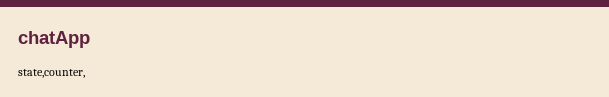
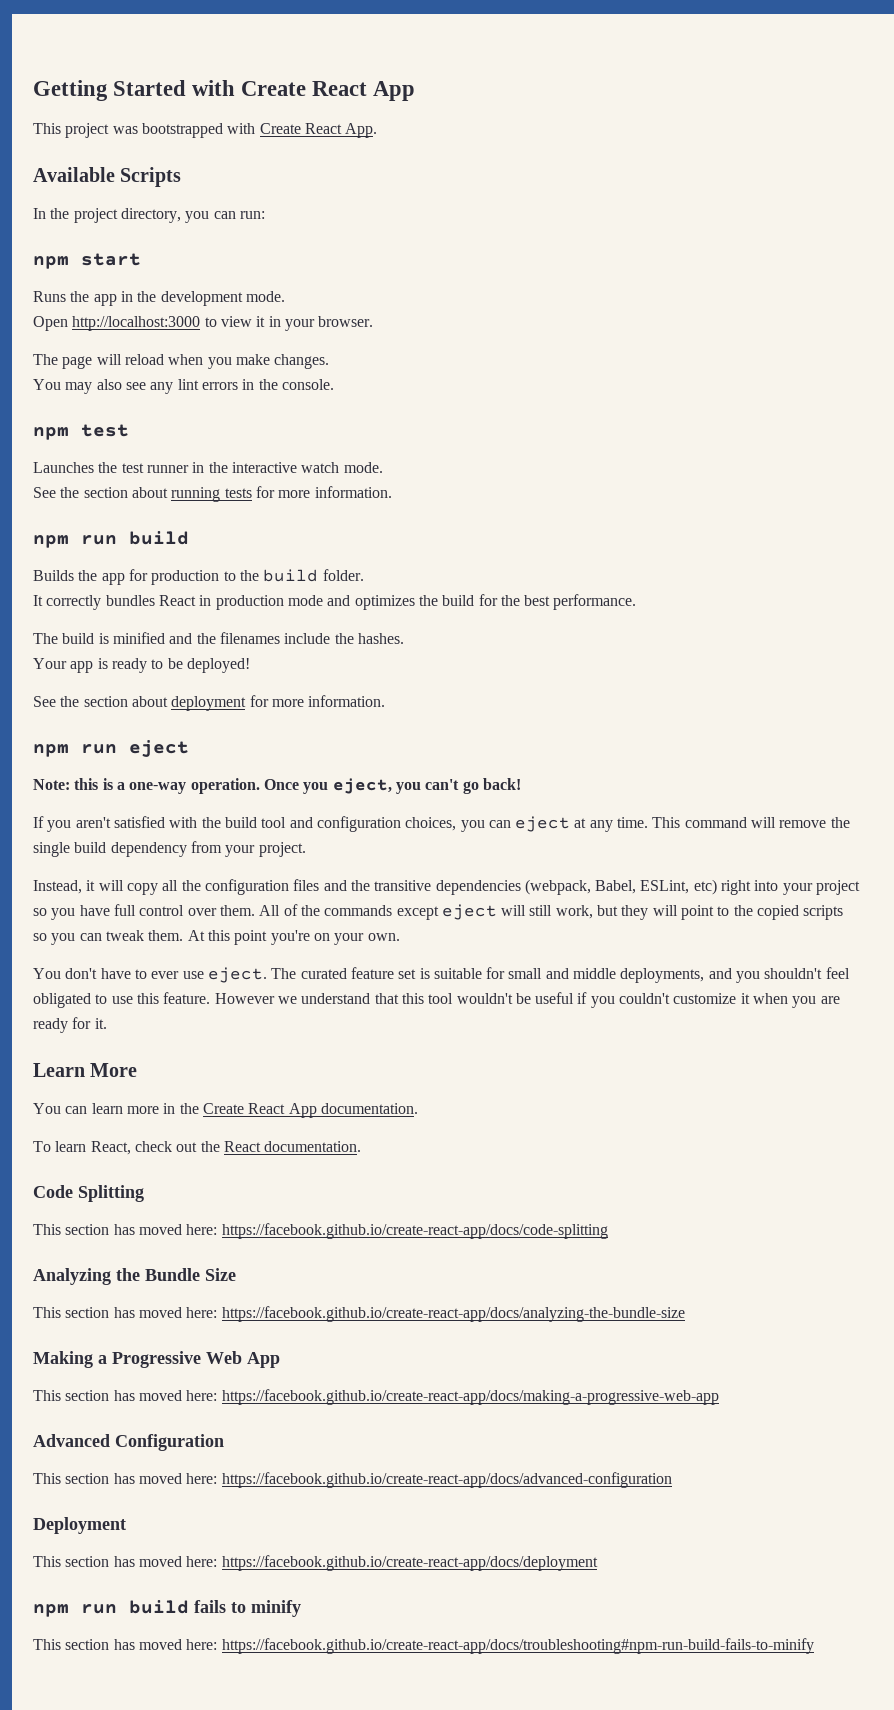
- chatApp
- state,counter,
+ Getting Started with Create React App
+ This project was bootstrapped with Create React App.
+ Available Scripts
+ In the project directory, you can run:
+ npm start
+ Runs the app in the development mode.
+ Open http://localhost:3000 to view it in your browser.
+ The page will reload when you make changes.
+ You may also see any lint errors in the console.
+ npm test
+ Launches the test runner in the interactive watch mode.
+ See the section about running tests for more information.
+ npm run build
+ Builds the app for production to the build folder.
+ It correctly bundles React in production mode and optimizes the build for the best performance.
+ The build is minified and the filenames include the hashes.
+ Your app is ready to be deployed!
+ See the section about deployment for more information.
+ npm run eject
+ Note: this is a one-way operation. Once you eject, you can't go back!
+ If you aren't satisfied with the build tool and configuration choices, you can eject at any time. This command will remove the single build dependency from your project.
+ Instead, it will copy all the configuration files and the transitive dependencies (webpack, Babel, ESLint, etc) right into your project so you have full control over them. All of the commands except eject will still work, but they will point to the copied scripts so you can tweak them. At this point you're on your own.
+ You don't have to ever use eject. The curated feature set is suitable for small and middle deployments, and you shouldn't feel obligated to use this feature. However we understand that this tool wouldn't be useful if you couldn't customize it when you are ready for it.
+ Learn More
+ You can learn more in the Create React App documentation.
+ To learn React, check out the React documentation.
+ Code Splitting
+ This section has moved here: https://facebook.github.io/create-react-app/docs/code-splitting
+ Analyzing the Bundle Size
+ This section has moved here: https://facebook.github.io/create-react-app/docs/analyzing-the-bundle-size
+ Making a Progressive Web App
+ This section has moved here: https://facebook.github.io/create-react-app/docs/making-a-progressive-web-app
+ Advanced Configuration
+ This section has moved here: https://facebook.github.io/create-react-app/docs/advanced-configuration
+ Deployment
+ This section has moved here: https://facebook.github.io/create-react-app/docs/deployment
+ npm run build fails to minify
+ This section has moved here: https://facebook.github.io/create-react-app/docs/troubleshooting#npm-run-build-fails-to-minify

